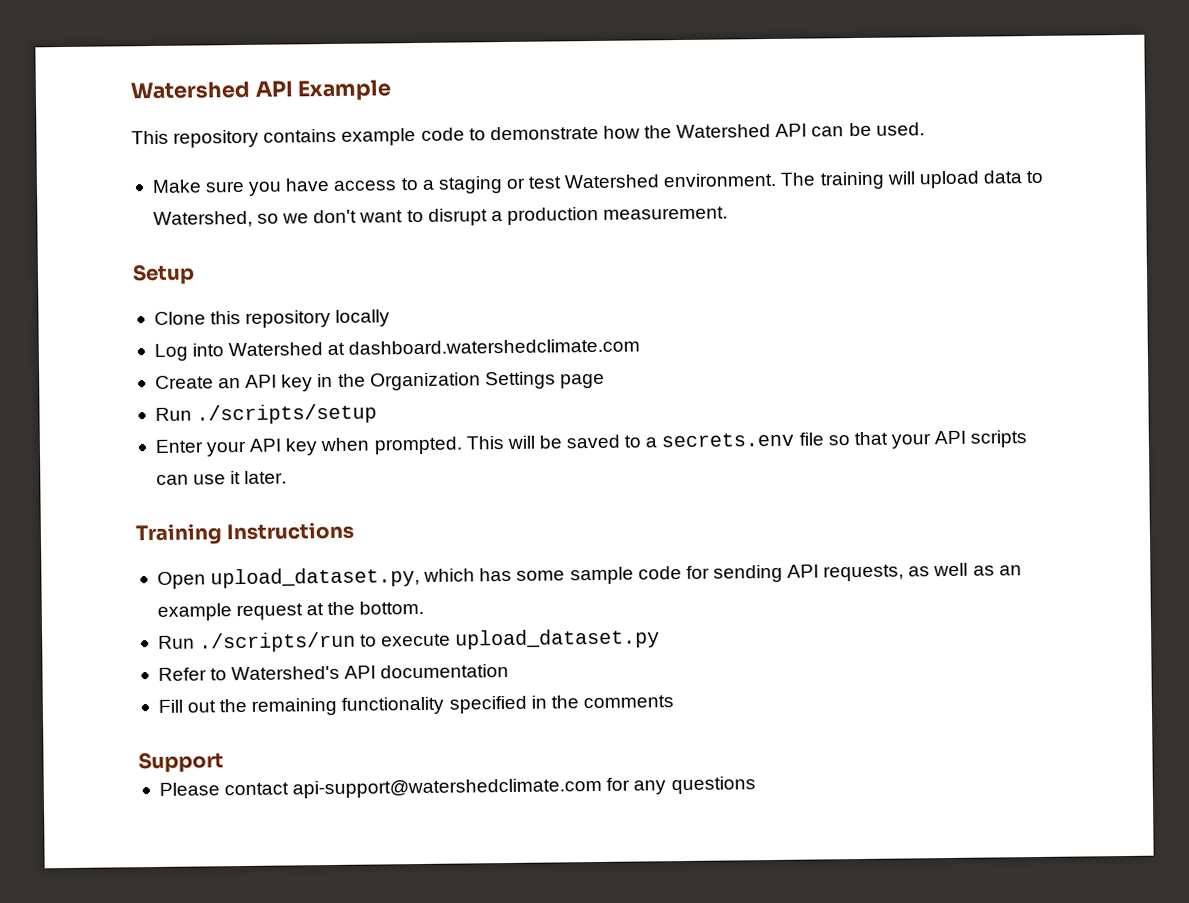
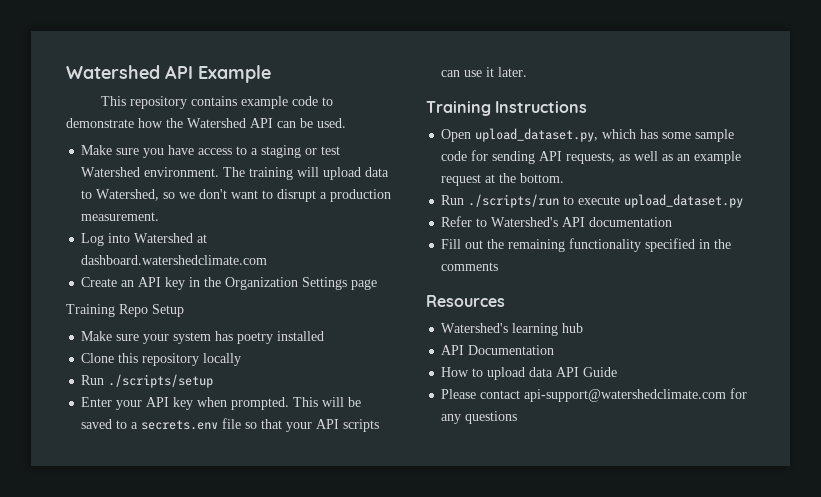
- Setup
- Clone this repository locally
+ Training Repo Setup
+ Make sure your system has poetry installed
+ Clone this repository locally
- Support
+ Resources
+ Watershed's learning hub
+ API Documentation
+ How to upload data API Guide

